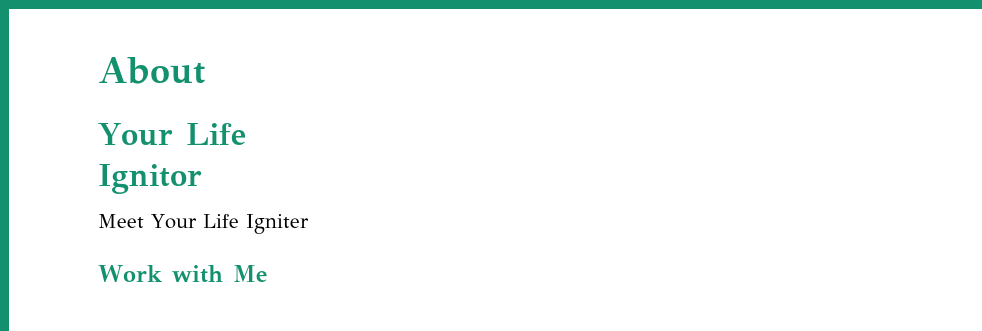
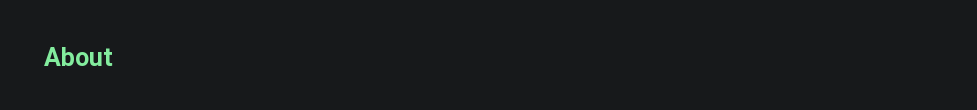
  About
- Your Life
- Ignitor
- Meet Your Life Igniter
- Work with Me

